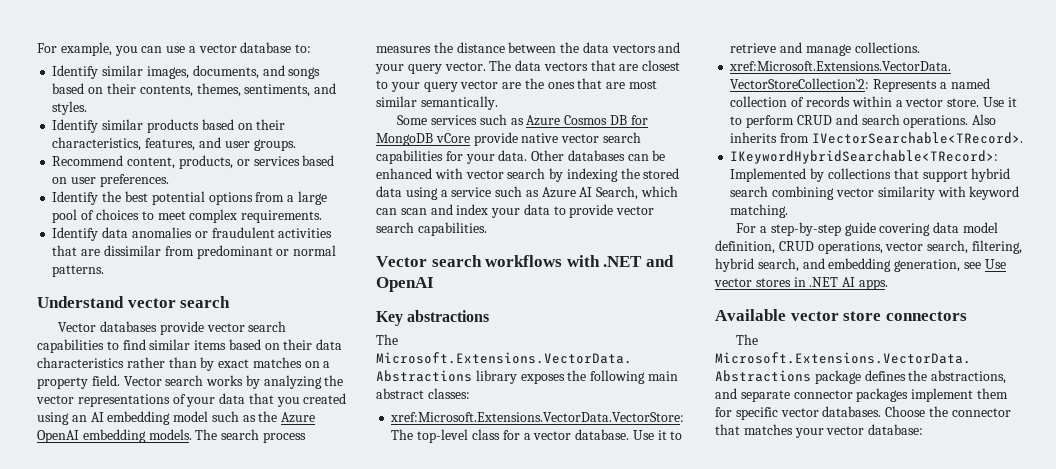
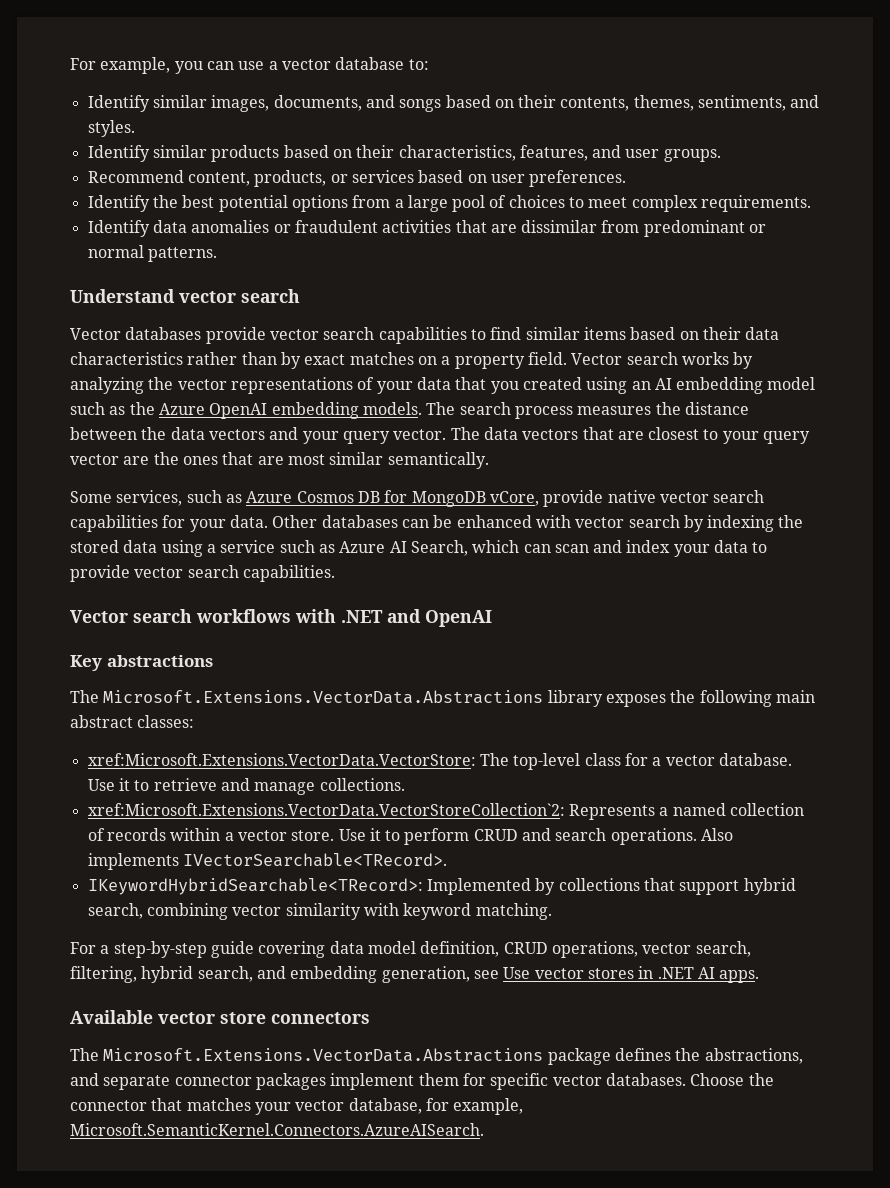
- Some services such as Azure Cosmos DB for MongoDB vCore provide native vector search capabilities for your data.
+ Some services, such as Azure Cosmos DB for MongoDB vCore, provide native vector search capabilities for your data.
- Also inherits from IVectorSearchable<TRecord>.
+ Also implements IVectorSearchable<TRecord>.
- IKeywordHybridSearchable<TRecord>: Implemented by collections that support hybrid search combining vector similarity with keyword matching.
+ IKeywordHybridSearchable<TRecord>: Implemented by collections that support hybrid search, combining vector similarity with keyword matching.
- Choose the connector that matches your vector database:
+ Choose the connector that matches your vector database, for example, Microsoft.SemanticKernel.Connectors.AzureAISearch.

